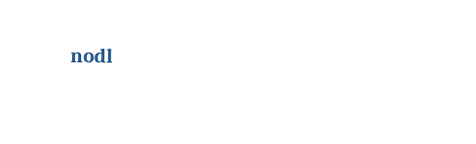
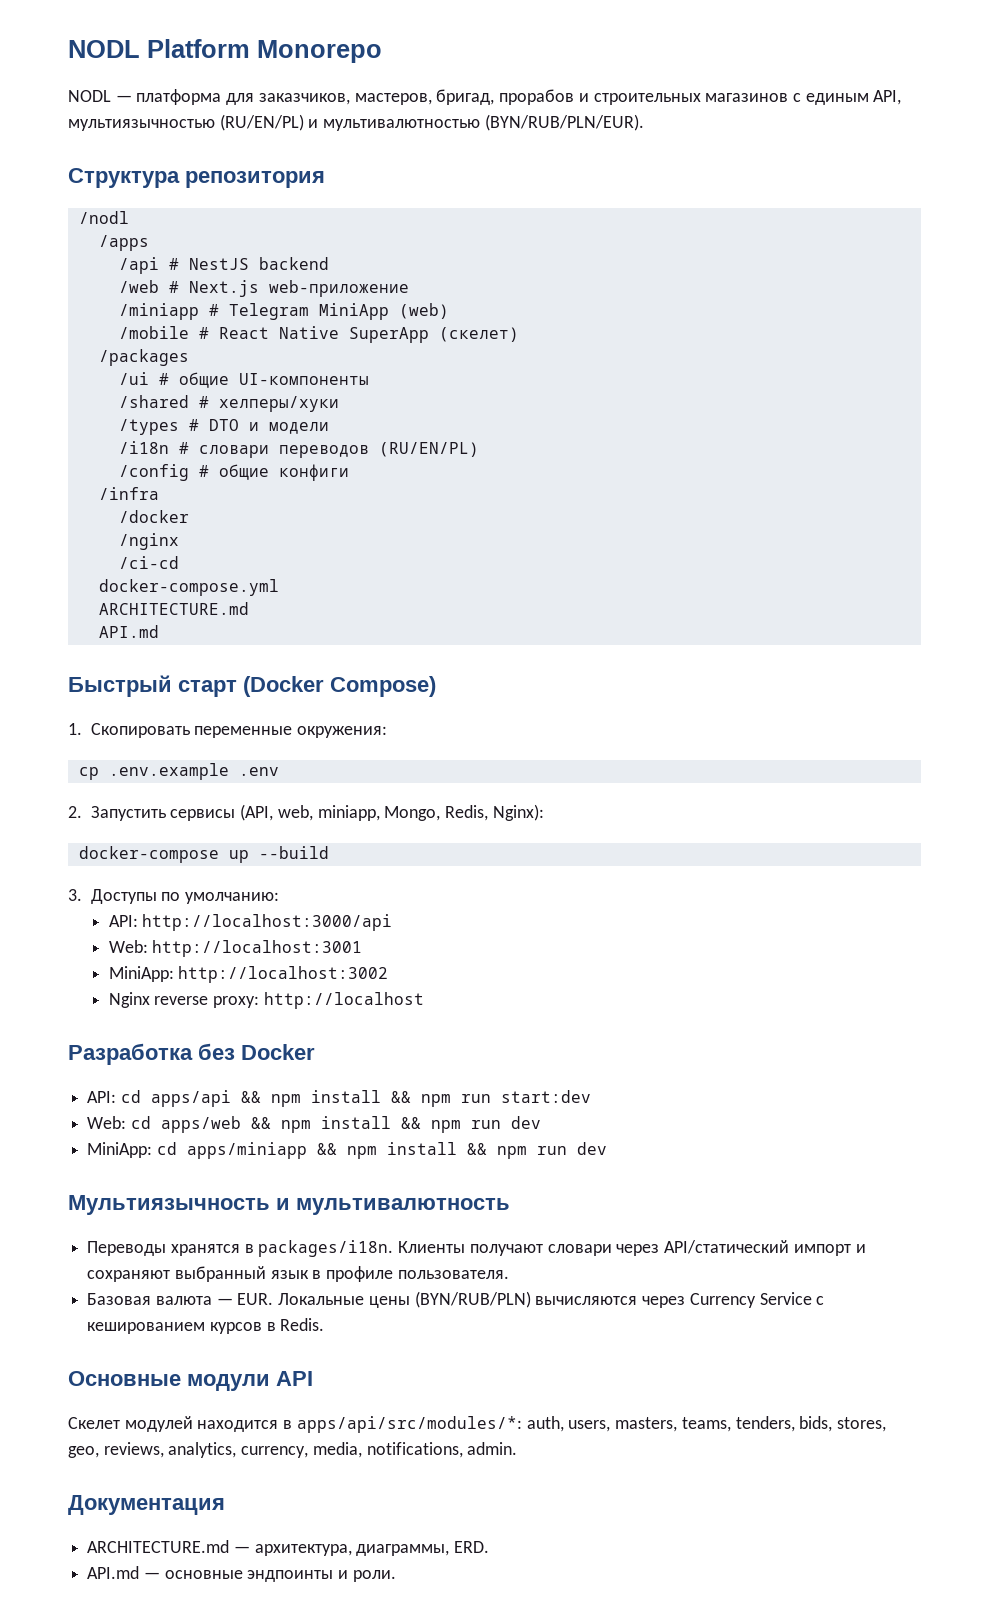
- nodl
+ NODL Platform Monorepo
+ NODL — платформа для заказчиков, мастеров, бригад, прорабов и строительных магазинов с единым API, мультиязычностью (RU/EN/PL) и мультивалютностью (BYN/RUB/PLN/EUR).
+ Структура репозитория
+ /nodl
+ /apps
+ /api # NestJS backend
+ /web # Next.js web-приложение
+ /miniapp # Telegram MiniApp (web)
+ /mobile # React Native SuperApp (скелет)
+ /packages
+ /ui # общие UI-компоненты
+ /shared # хелперы/хуки
+ /types # DTO и модели
+ /i18n # словари переводов (RU/EN/PL)
+ /config # общие конфиги
+ /infra
+ /docker
+ /nginx
+ /ci-cd
+ docker-compose.yml
+ ARCHITECTURE.md
+ API.md
+ Быстрый старт (Docker Compose)
+ 1. Скопировать переменные окружения:
+ cp .env.example .env
+ 2. Запустить сервисы (API, web, miniapp, Mongo, Redis, Nginx):
+ docker-compose up --build
+ 3. Доступы по умолчанию:
+ API: http://localhost:3000/api
+ Web: http://localhost:3001
+ MiniApp: http://localhost:3002
+ Nginx reverse proxy: http://localhost
+ Разработка без Docker
+ API: cd apps/api && npm install && npm run start:dev
+ Web: cd apps/web && npm install && npm run dev
+ MiniApp: cd apps/miniapp && npm install && npm run dev
+ Мультиязычность и мультивалютность
+ Переводы хранятся в packages/i18n. Клиенты получают словари через API/статический импорт и сохраняют выбранный язык в профиле пользователя.
+ Базовая валюта — EUR. Локальные цены (BYN/RUB/PLN) вычисляются через Currency Service с кешированием курсов в Redis.
+ Основные модули API
+ Скелет модулей находится в apps/api/src/modules/*: auth, users, masters, teams, tenders, bids, stores, geo, reviews, analytics, currency, media, notifications, admin.
+ Документация
+ ARCHITECTURE.md — архитектура, диаграммы, ERD.
+ API.md — основные эндпоинты и роли.

